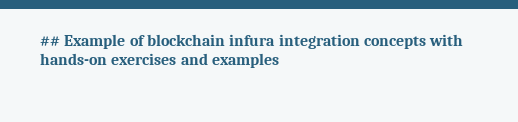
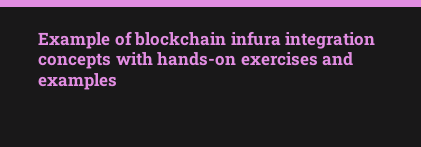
- ## Example of blockchain infura integration concepts with hands-on exercises and examples
+ Example of blockchain infura integration concepts with hands-on exercises and examples

